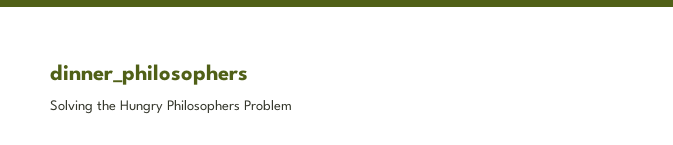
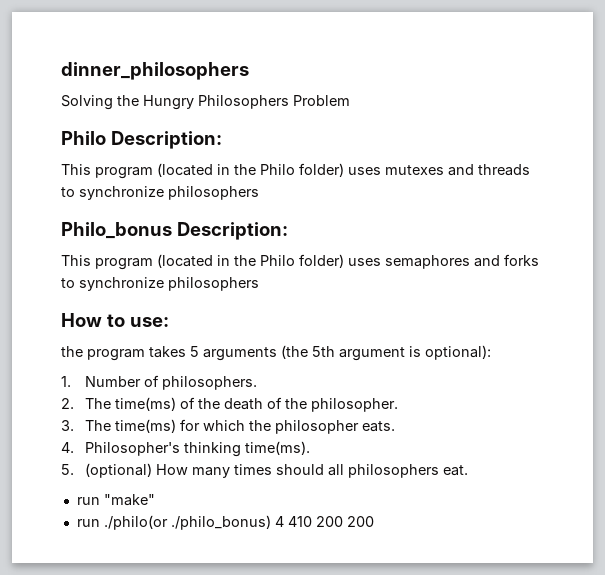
+ Philo Description:
+ This program (located in the Philo folder) uses mutexes and threads to synchronize philosophers
+ Philo_bonus Description:
+ This program (located in the Philo folder) uses semaphores and forks to synchronize philosophers
+ How to use:
+ the program takes 5 arguments (the 5th argument is optional):
+ 1. Number of philosophers.
+ 2. The time(ms) of the death of the philosopher.
+ 3. The time(ms) for which the philosopher eats.
+ 4. Philosopher's thinking time(ms).
+ 5. (optional) How many times should all philosophers eat.
+ run "make"
+ run ./philo(or ./philo_bonus) 4 410 200 200

